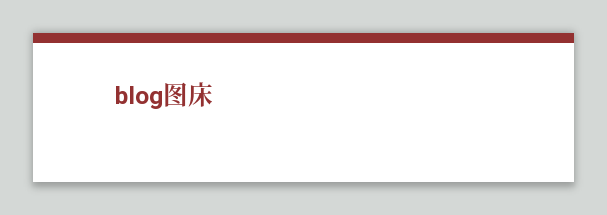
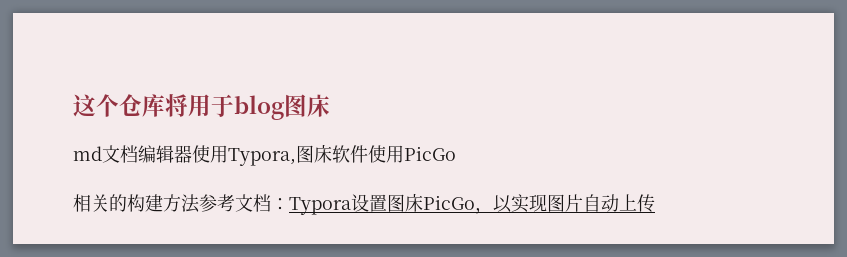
- blog图床
+ 这个仓库将用于blog图床
+ md文档编辑器使用Typora,图床软件使用PicGo
+ 相关的构建方法参考文档：Typora设置图床PicGo，以实现图片自动上传

